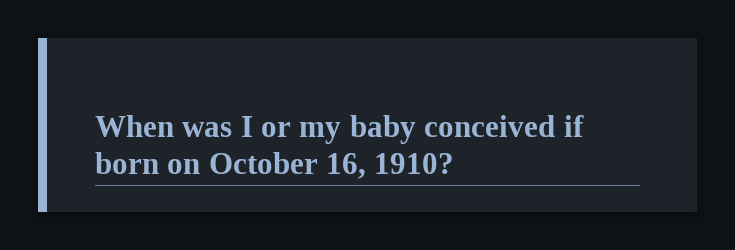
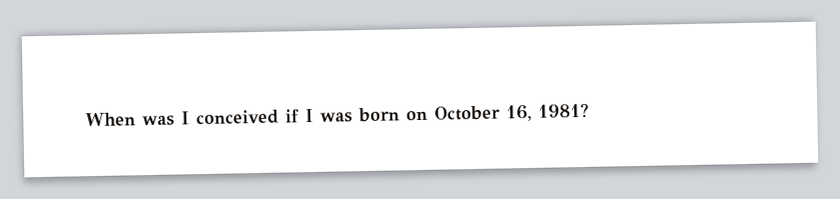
- When was I or my baby conceived if born on October 16, 1910?
+ When was I conceived if I was born on October 16, 1981?

